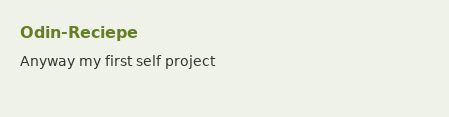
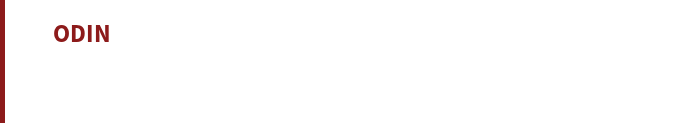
- Odin-Reciepe
- Anyway my first self project
+ ODIN

